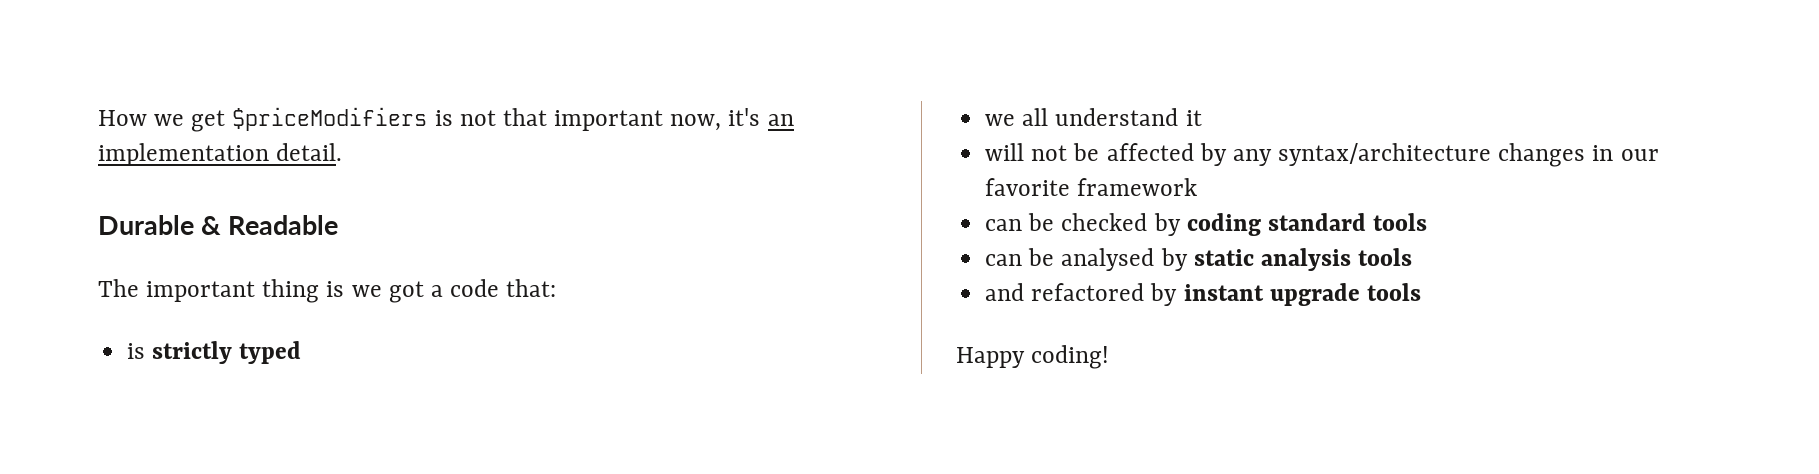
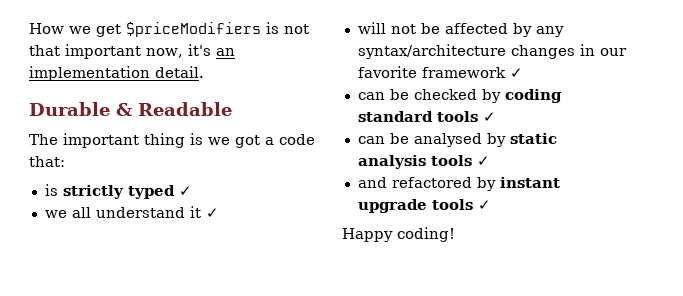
- is strictly typed
+ is strictly typed ✓
- we all understand it
+ we all understand it ✓
- will not be affected by any syntax/architecture changes in our favorite framework
+ will not be affected by any syntax/architecture changes in our favorite framework ✓
- can be checked by coding standard tools
+ can be checked by coding standard tools ✓
- can be analysed by static analysis tools
+ can be analysed by static analysis tools ✓
- and refactored by instant upgrade tools
+ and refactored by instant upgrade tools ✓

